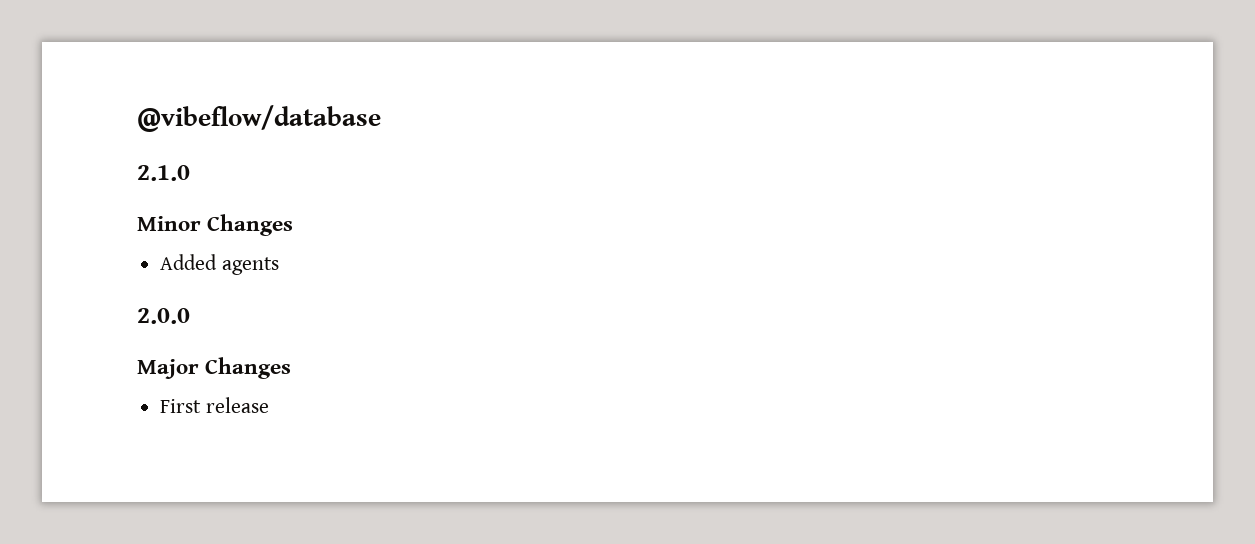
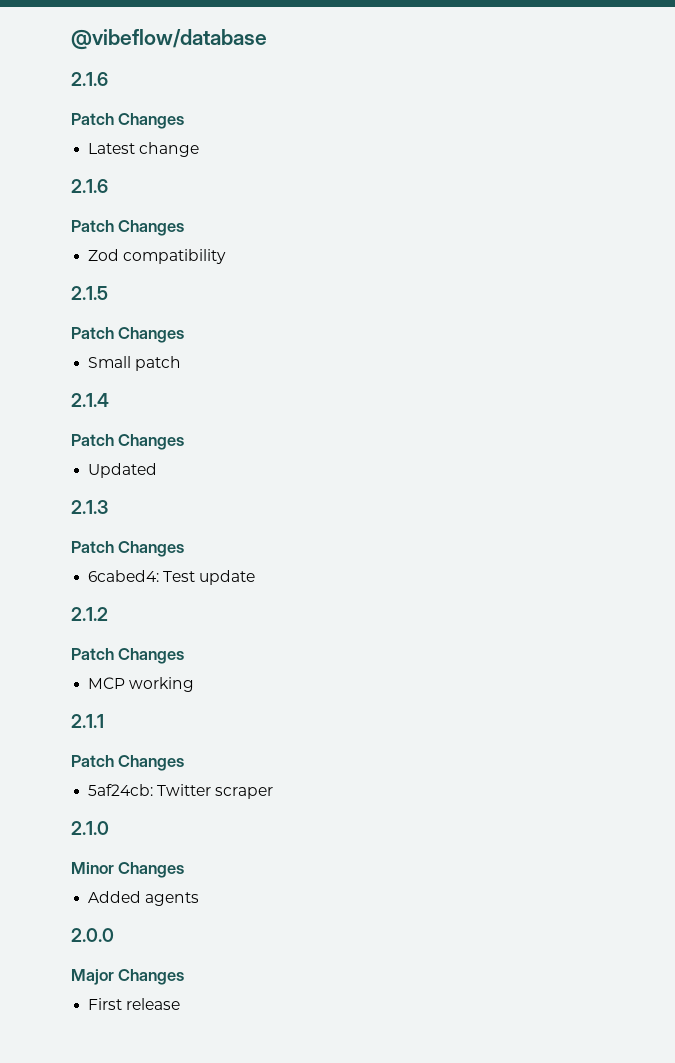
  @vibeflow/database
+ 2.1.6
+ Patch Changes
+ Latest change
+ 2.1.6
+ Patch Changes
+ Zod compatibility
+ 2.1.5
+ Patch Changes
+ Small patch
+ 2.1.4
+ Patch Changes
+ Updated
+ 2.1.3
+ Patch Changes
+ 6cabed4: Test update
+ 2.1.2
+ Patch Changes
+ MCP working
+ 2.1.1
+ Patch Changes
+ 5af24cb: Twitter scraper

